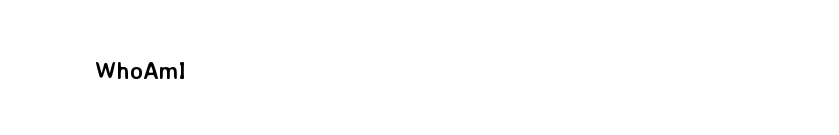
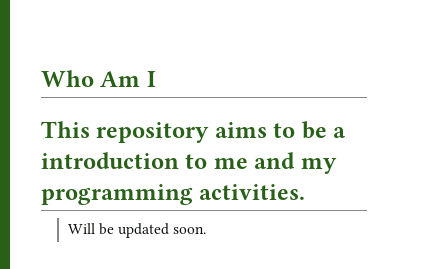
- WhoAmI
+ Who Am I
+ This repository aims to be a introduction to me and my programming activities.
+ Will be updated soon.

